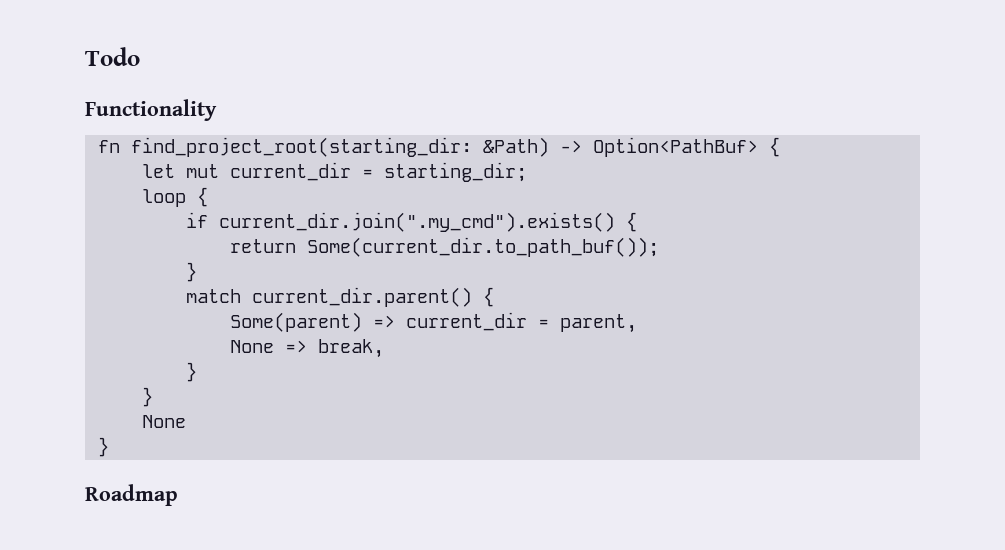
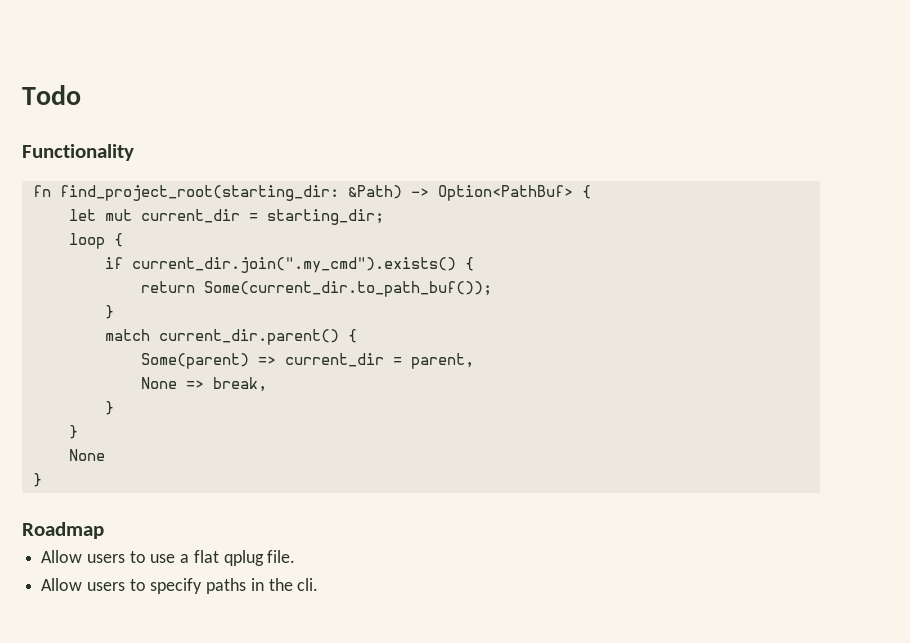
+ Allow users to use a flat qplug file.
+ Allow users to specify paths in the cli.

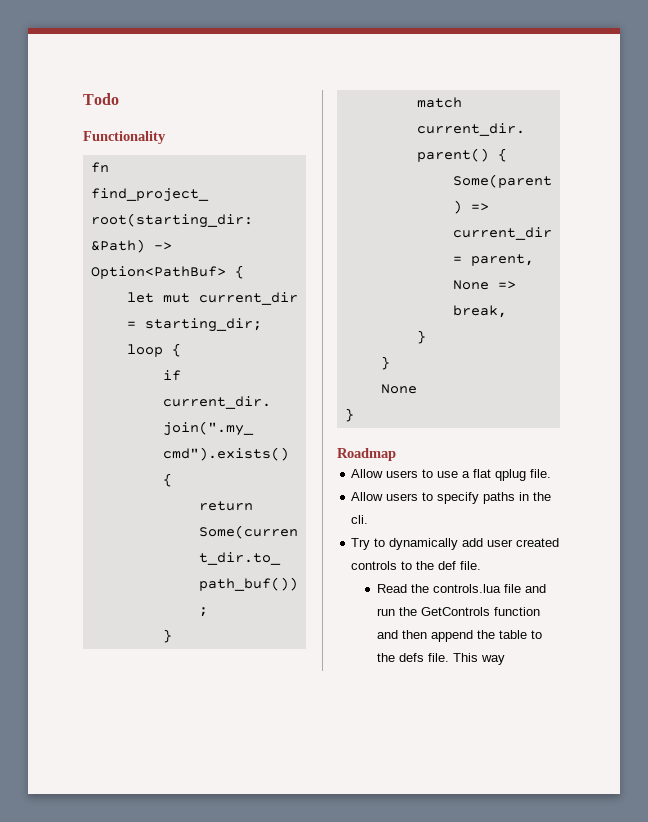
+ Try to dynamically add user created controls to the def file.
+ Read the controls.lua file and run the GetControls function and then append the table to the defs file. This way

